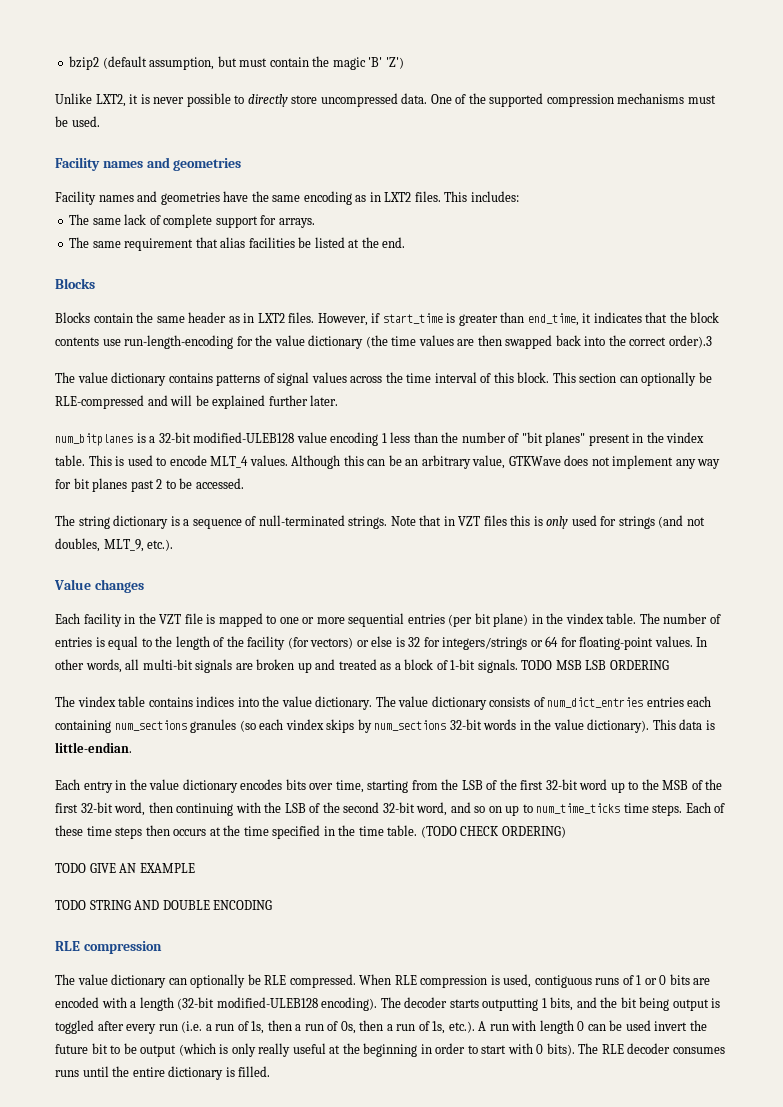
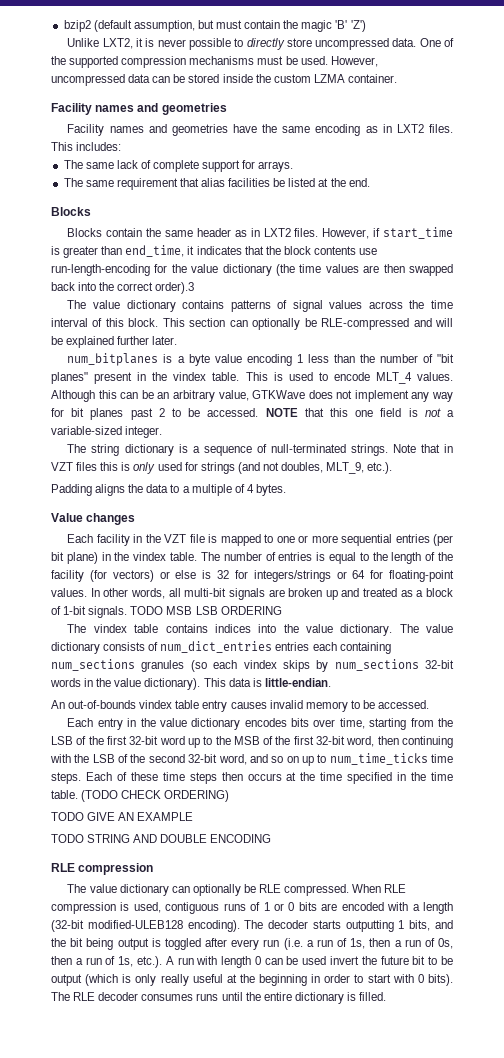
+ However, uncompressed data can be stored inside the custom LZMA container.
- num_bitplanes is a 32-bit modified-ULEB128 value encoding 1 less than the number of "bit planes" present in the vindex table.
+ num_bitplanes is a byte value encoding 1 less than the number of "bit planes" present in the vindex table.
+ NOTE that this one field is not a variable-sized integer.
+ Padding aligns the data to a multiple of 4 bytes.
+ An out-of-bounds vindex table entry causes invalid memory to be accessed.

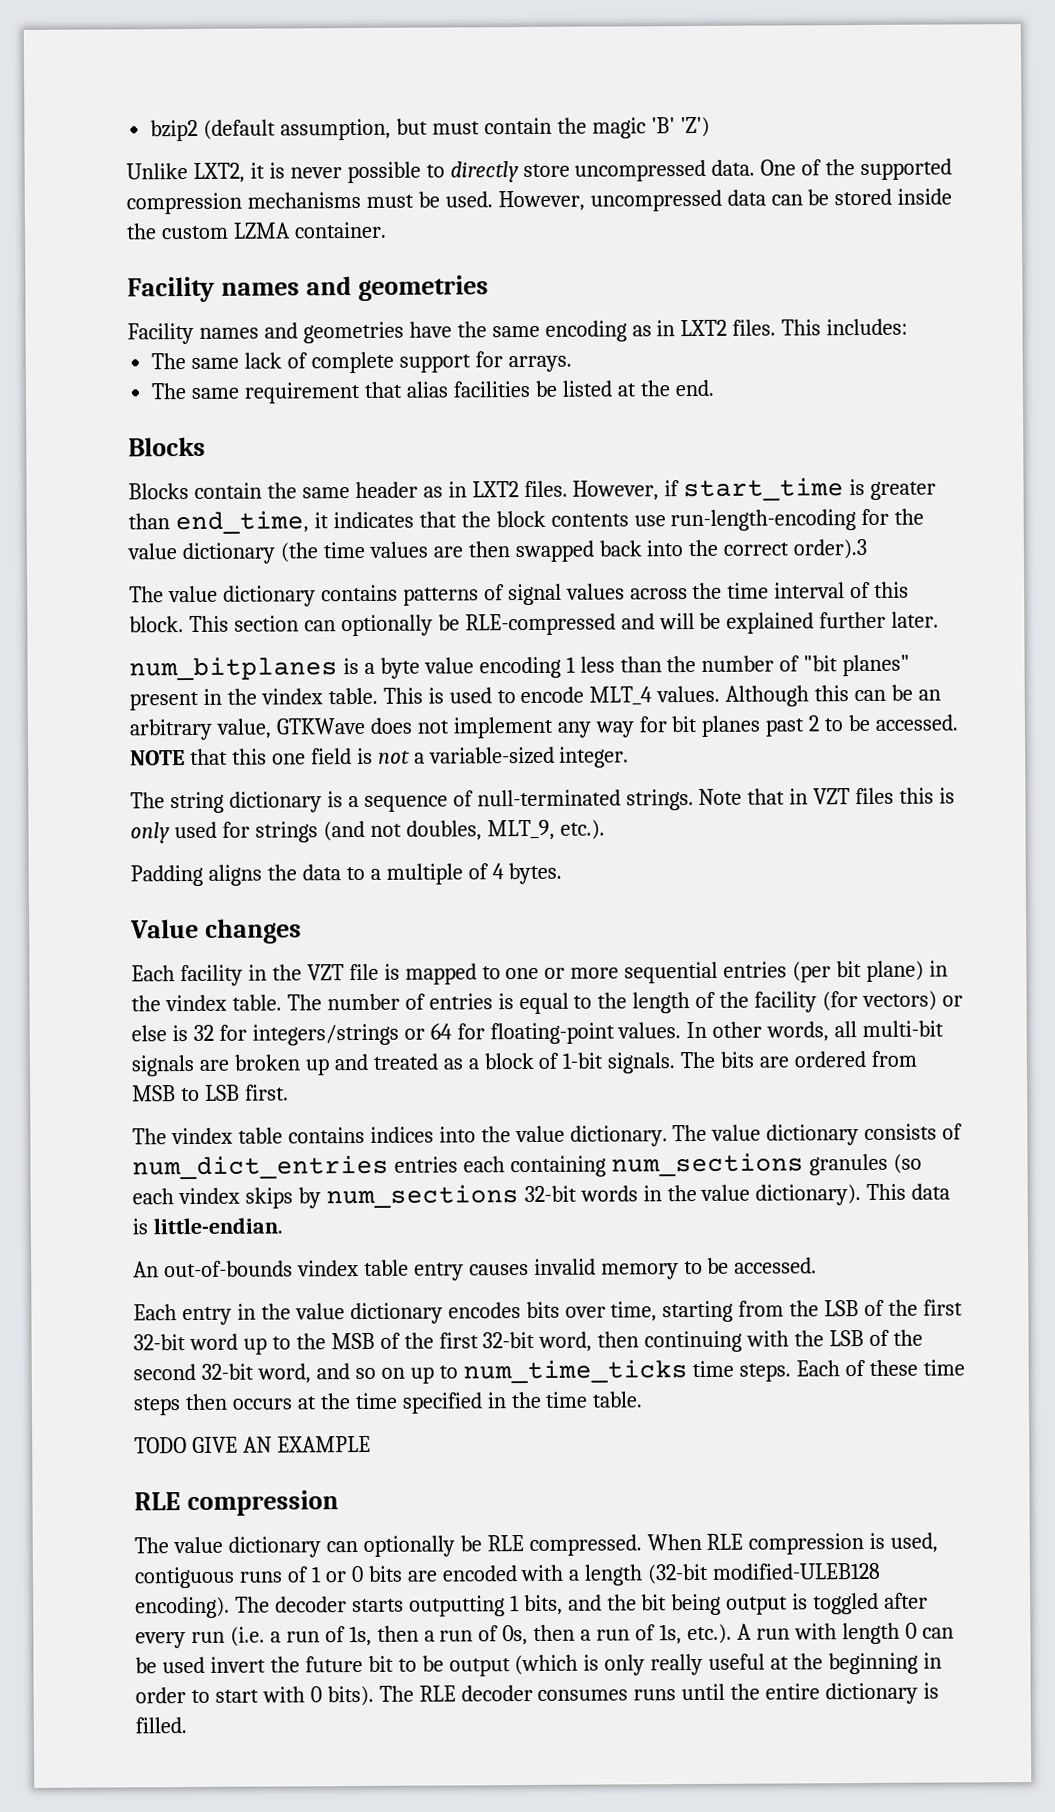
- TODO MSB LSB ORDERING
+ The bits are ordered from MSB to LSB first.
- (TODO CHECK ORDERING)
- TODO STRING AND DOUBLE ENCODING

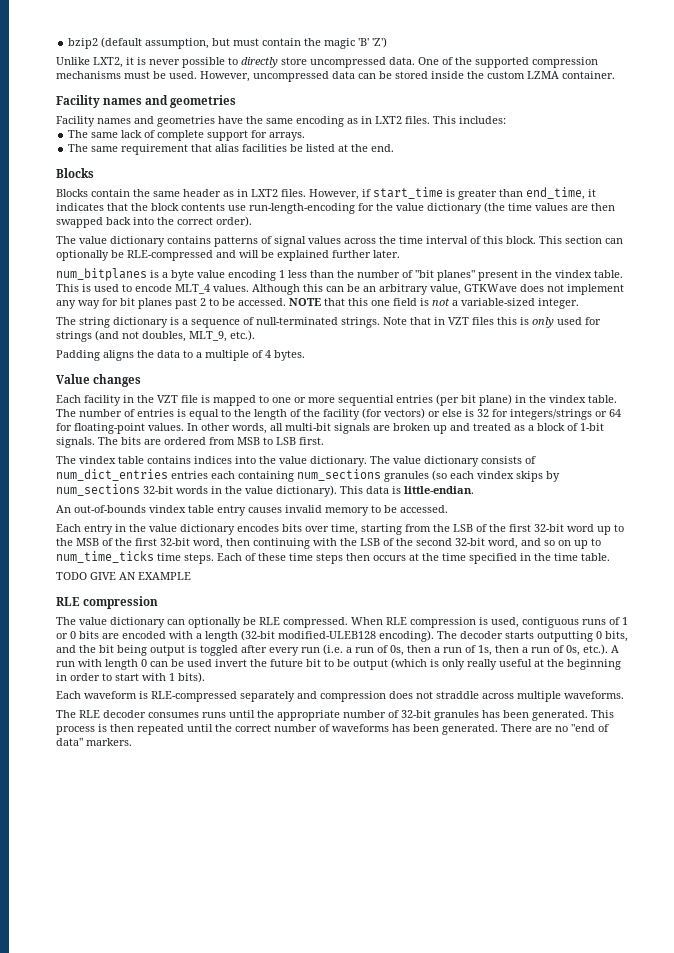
- However, if start_time is greater than end_time, it indicates that the block contents use run-length-encoding for the value dictionary (the time values are then swapped back into the correct order).3
+ However, if start_time is greater than end_time, it indicates that the block contents use run-length-encoding for the value dictionary (the time values are then swapped back into the correct order).
- The decoder starts outputting 1 bits, and the bit being output is toggled after every run (i.e. a run of 1s, then a run of 0s, then a run of 1s, etc.). A run with length 0 can be used invert the future bit to be output (which is only really useful at the beginning in order to start with 0 bits). The RLE decoder consumes runs until the entire dictionary is filled.
+ The decoder starts outputting 0 bits, and the bit being output is toggled after every run (i.e. a run of 0s, then a run of 1s, then a run of 0s, etc.). A run with length 0 can be used invert the future bit to be output (which is only really useful at the beginning in order to start with 1 bits).
+ Each waveform is RLE-compressed separately and compression does not straddle across multiple waveforms.
+ The RLE decoder consumes runs until the appropriate number of 32-bit granules has been generated. This process is then repeated until the correct number of waveforms has been generated. There are no "end of data" markers.

